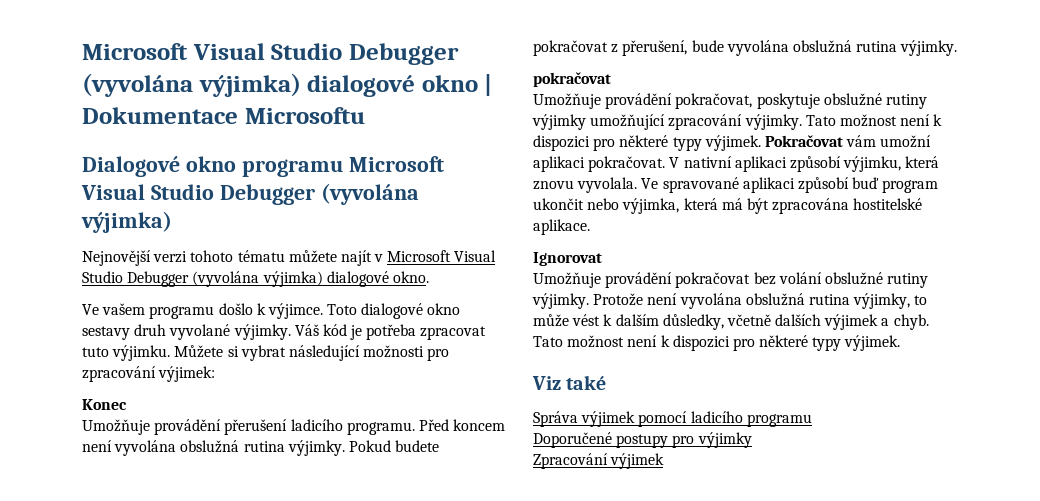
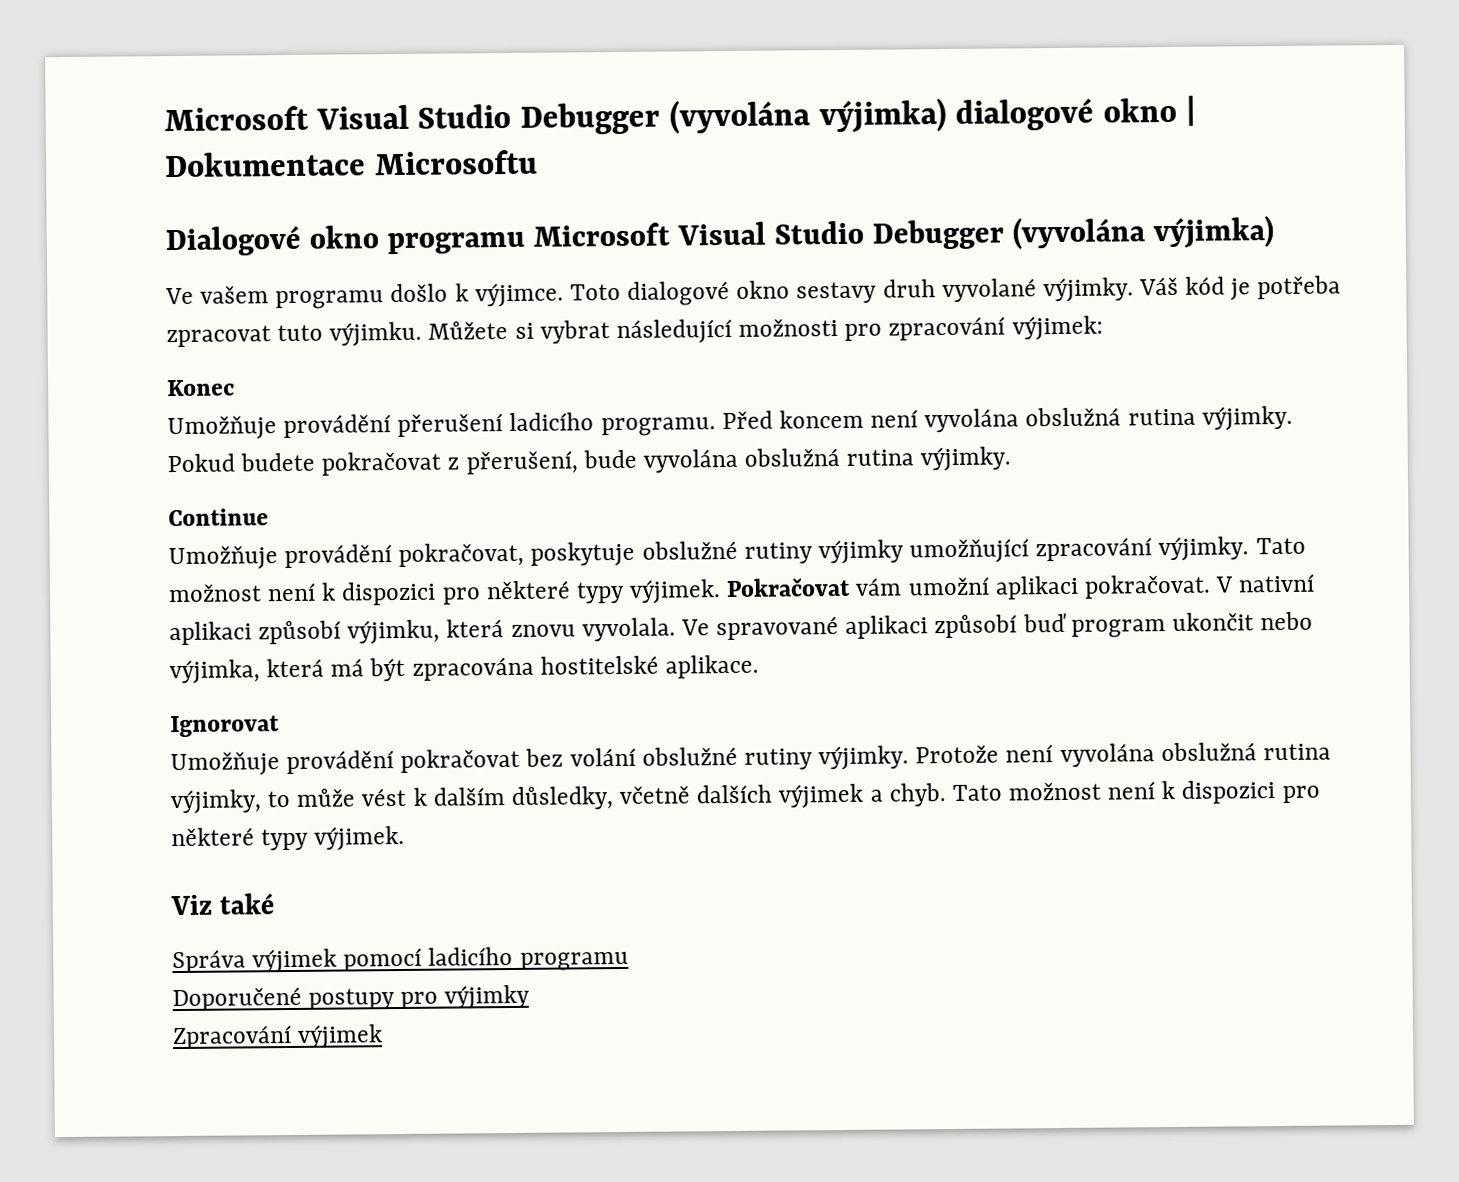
- Nejnovější verzi tohoto tématu můžete najít v Microsoft Visual Studio Debugger (vyvolána výjimka) dialogové okno.
  Pokud budete pokračovat z přerušení, bude vyvolána obslužná rutina výjimky.
- pokračovat
+ Continue

